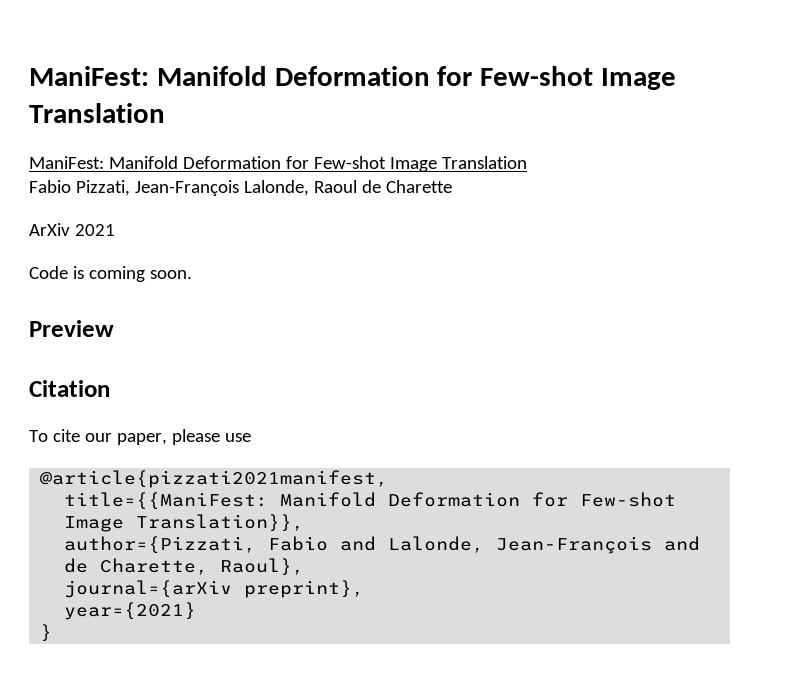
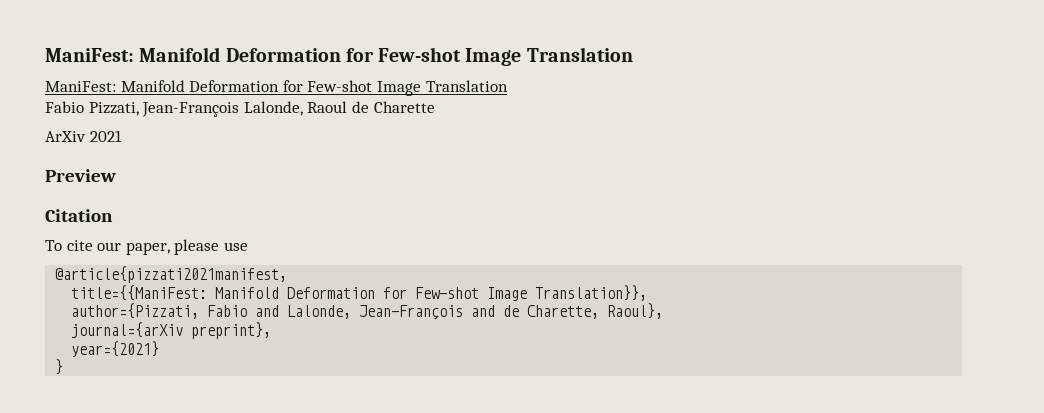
- Code is coming soon.

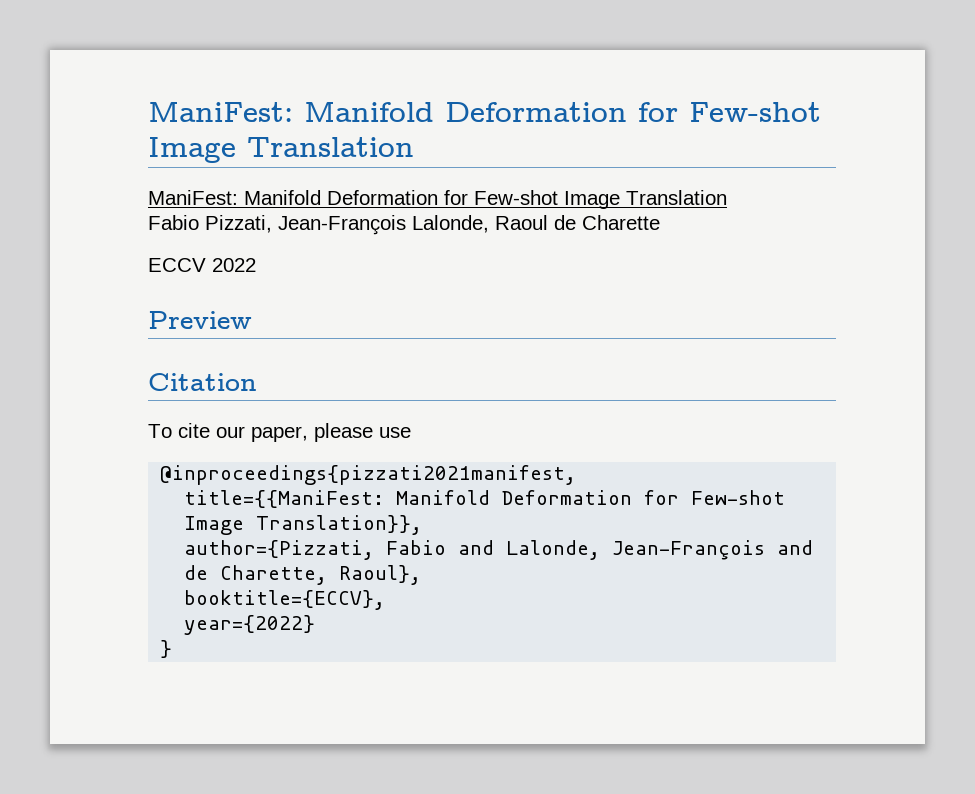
- ArXiv 2021
+ ECCV 2022
- @article{pizzati2021manifest,
+ @inproceedings{pizzati2021manifest,
- journal={arXiv preprint},
- year={2021}
+ booktitle={ECCV},
+ year={2022}

